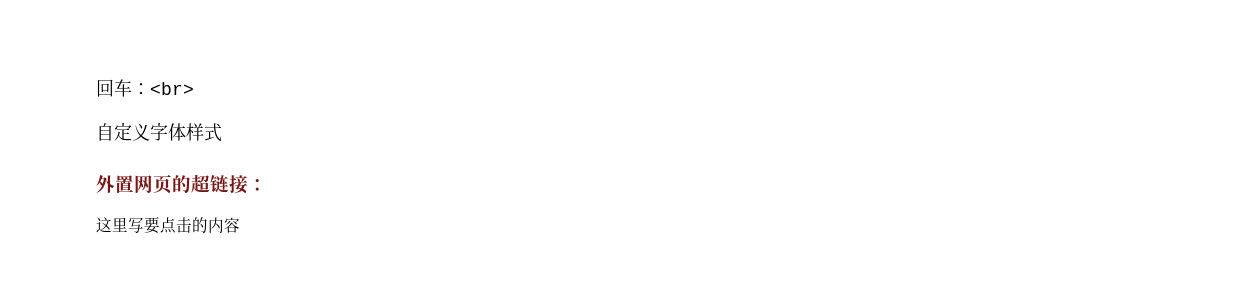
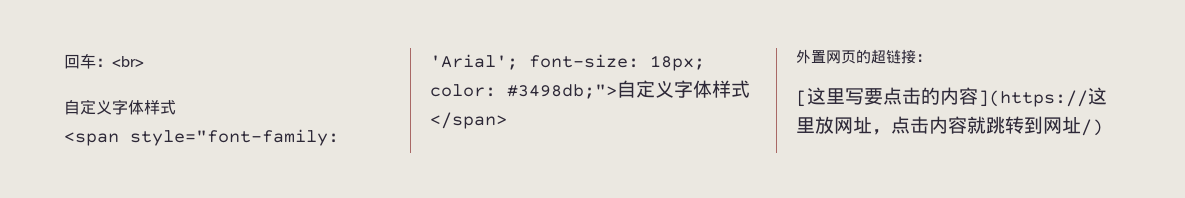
+ <span style="font-family: 'Arial'; font-size: 18px; color: #3498db;">自定义字体样式</span>
- 这里写要点击的内容
+ [这里写要点击的内容](https://这里放网址，点击内容就跳转到网址/)

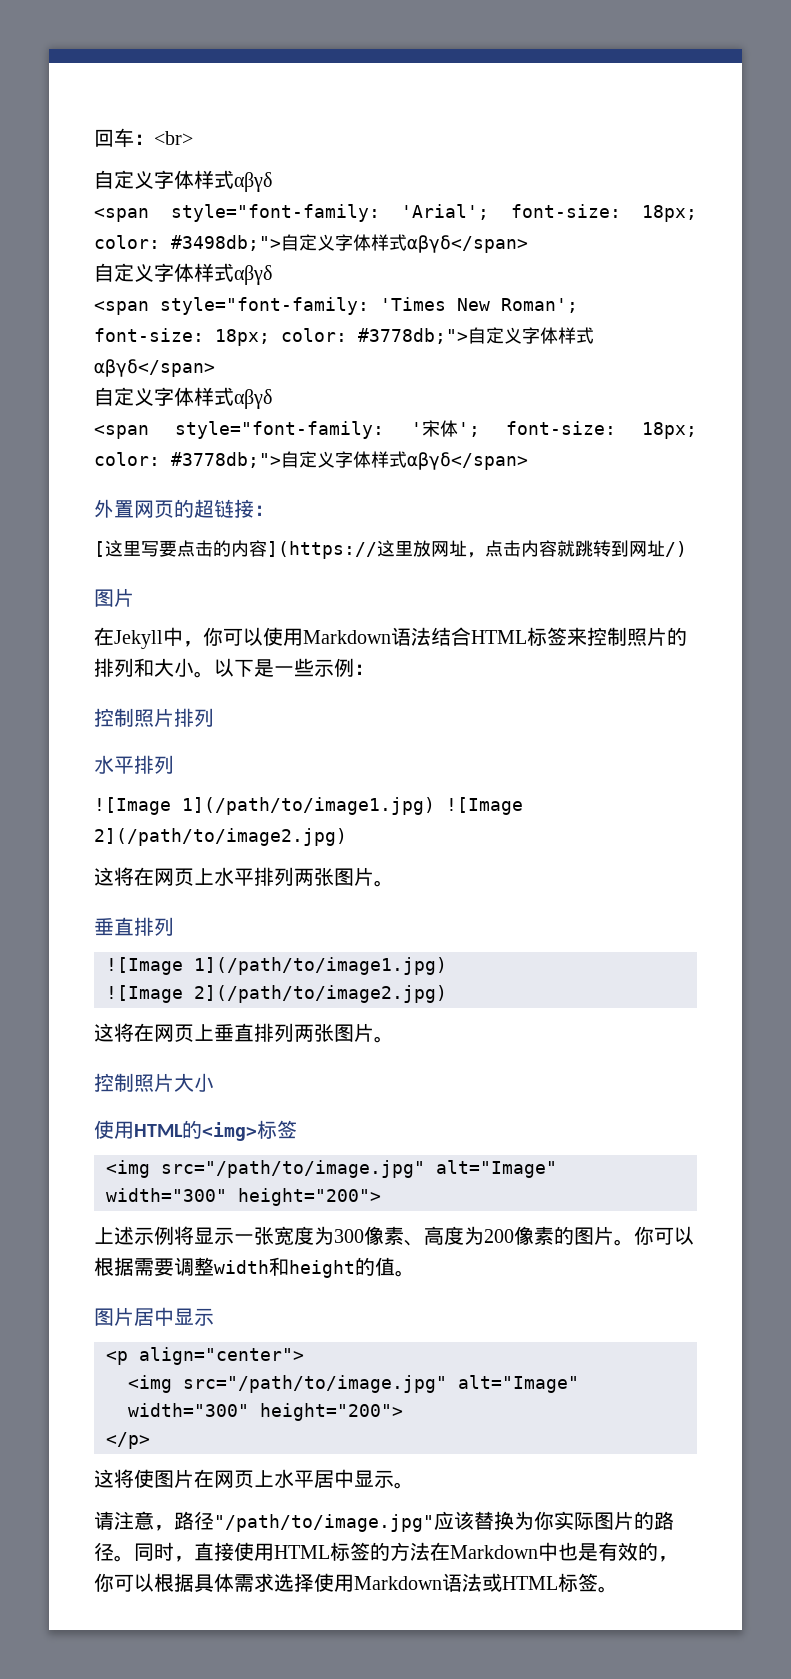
  回车：<br>
- 自定义字体样式
+ 自定义字体样式αβγδ
- <span style="font-family: 'Arial'; font-size: 18px; color: #3498db;">自定义字体样式</span>
+ <span style="font-family: 'Arial'; font-size: 18px; color: #3498db;">自定义字体样式αβγδ</span>
+ 自定义字体样式αβγδ
+ <span style="font-family: 'Times New Roman'; font-size: 18px; color: #3778db;">自定义字体样式αβγδ</span>
+ 自定义字体样式αβγδ
+ <span style="font-family: '宋体'; font-size: 18px; color: #3778db;">自定义字体样式αβγδ</span>
  [这里写要点击的内容](https://这里放网址，点击内容就跳转到网址/)
+ 图片
+ 在Jekyll中，你可以使用Markdown语法结合HTML标签来控制照片的排列和大小。以下是一些示例：
+ 控制照片排列
+ 水平排列
+ ![Image 1](/path/to/image1.jpg) ![Image 2](/path/to/image2.jpg)
+ 这将在网页上水平排列两张图片。
+ 垂直排列
+ ![Image 1](/path/to/image1.jpg)
+ ![Image 2](/path/to/image2.jpg)
+ 这将在网页上垂直排列两张图片。
+ 控制照片大小
+ 使用HTML的<img>标签
+ <img src="/path/to/image.jpg" alt="Image" width="300" height="200">
+ 上述示例将显示一张宽度为300像素、高度为200像素的图片。你可以根据需要调整width和height的值。
+ 图片居中显示
+ <p align="center">
+ <img src="/path/to/image.jpg" alt="Image" width="300" height="200">
+ </p>
+ 这将使图片在网页上水平居中显示。
+ 请注意，路径"/path/to/image.jpg"应该替换为你实际图片的路径。同时，直接使用HTML标签的方法在Markdown中也是有效的，你可以根据具体需求选择使用Markdown语法或HTML标签。

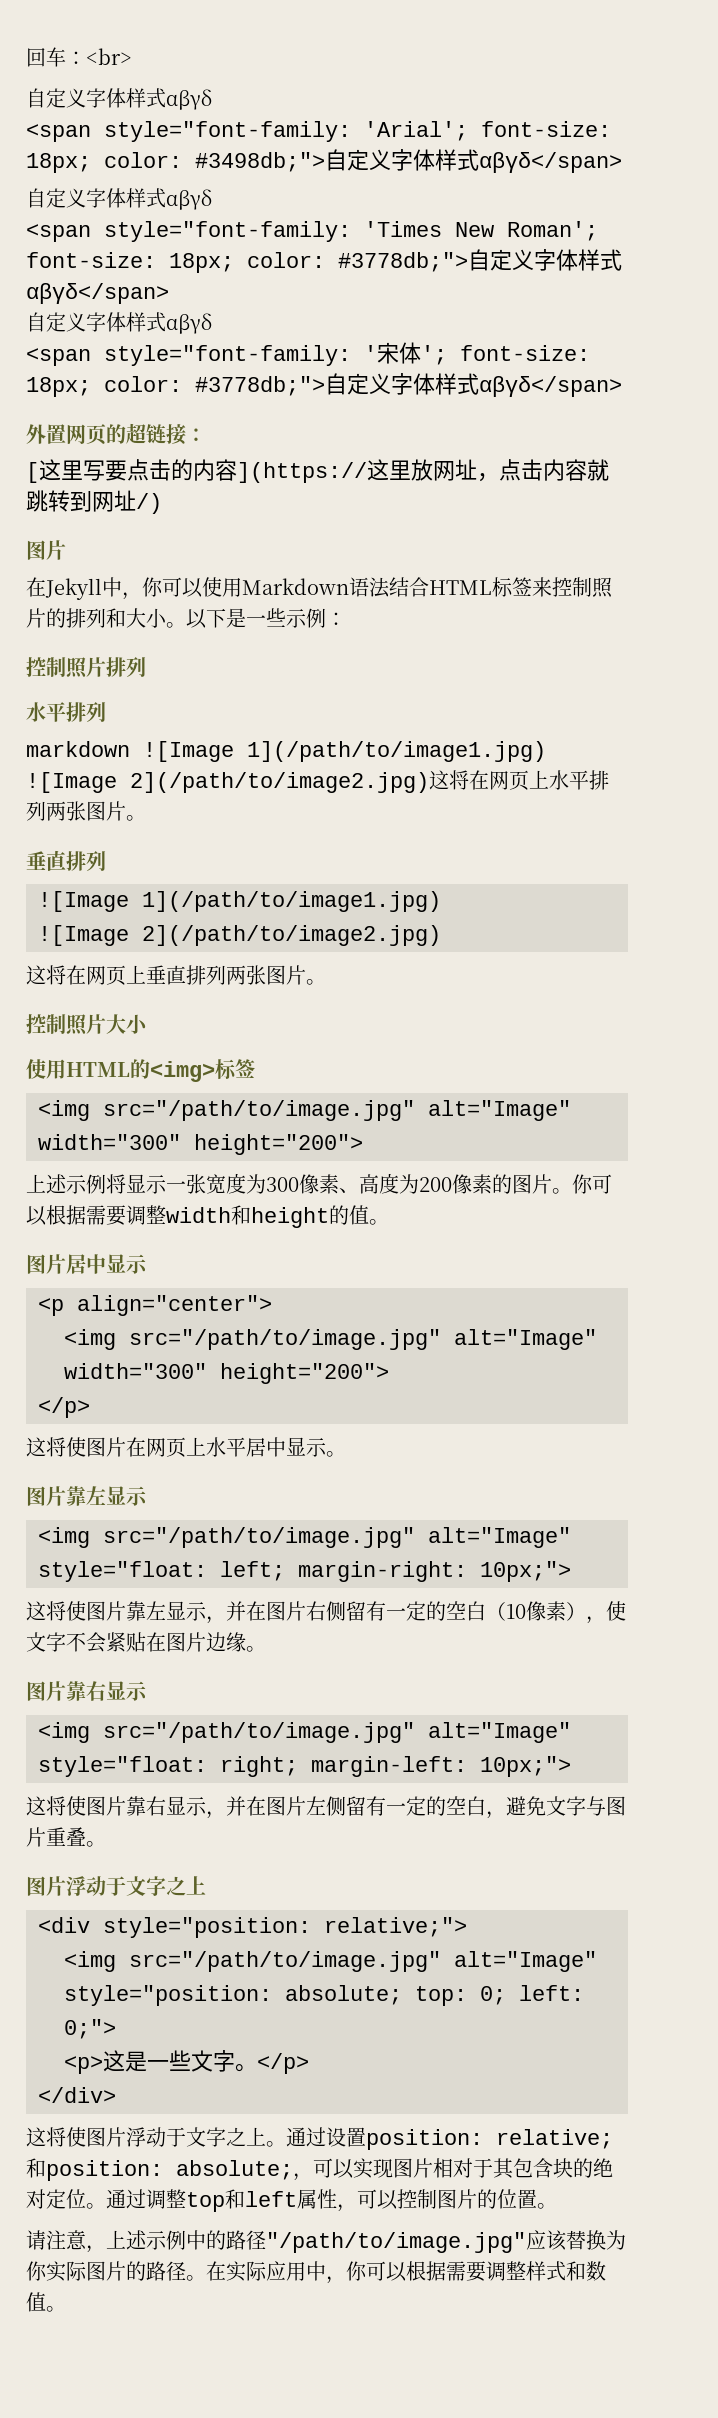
- ![Image 1](/path/to/image1.jpg) ![Image 2](/path/to/image2.jpg)
- 这将在网页上水平排列两张图片。
+ markdown ![Image 1](/path/to/image1.jpg) ![Image 2](/path/to/image2.jpg)这将在网页上水平排列两张图片。
  这将使图片在网页上水平居中显示。
+ 图片靠左显示
+ <img src="/path/to/image.jpg" alt="Image" style="float: left; margin-right: 10px;">
+ 这将使图片靠左显示，并在图片右侧留有一定的空白（10像素），使文字不会紧贴在图片边缘。
+ 图片靠右显示
+ <img src="/path/to/image.jpg" alt="Image" style="float: right; margin-left: 10px;">
+ 这将使图片靠右显示，并在图片左侧留有一定的空白，避免文字与图片重叠。
+ 图片浮动于文字之上
+ <div style="position: relative;">
+ <img src="/path/to/image.jpg" alt="Image" style="position: absolute; top: 0; left: 0;">
+ <p>这是一些文字。</p>
+ </div>
+ 这将使图片浮动于文字之上。通过设置position: relative;和position: absolute;，可以实现图片相对于其包含块的绝对定位。通过调整top和left属性，可以控制图片的位置。
- 请注意，路径"/path/to/image.jpg"应该替换为你实际图片的路径。
+ 请注意，上述示例中的路径"/path/to/image.jpg"应该替换为你实际图片的路径。
- 同时，直接使用HTML标签的方法在Markdown中也是有效的，你可以根据具体需求选择使用Markdown语法或HTML标签。
+ 在实际应用中，你可以根据需要调整样式和数值。

